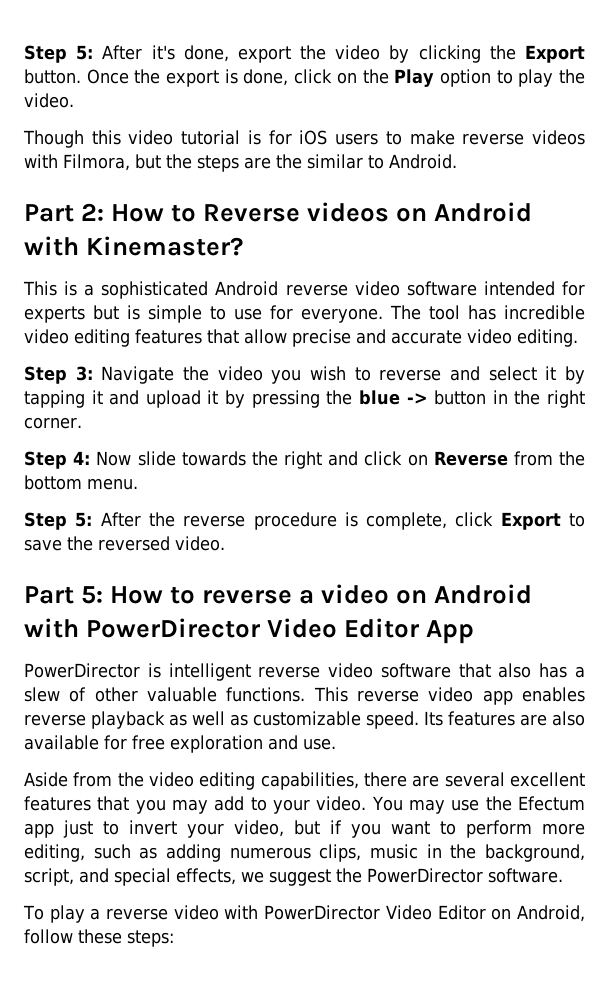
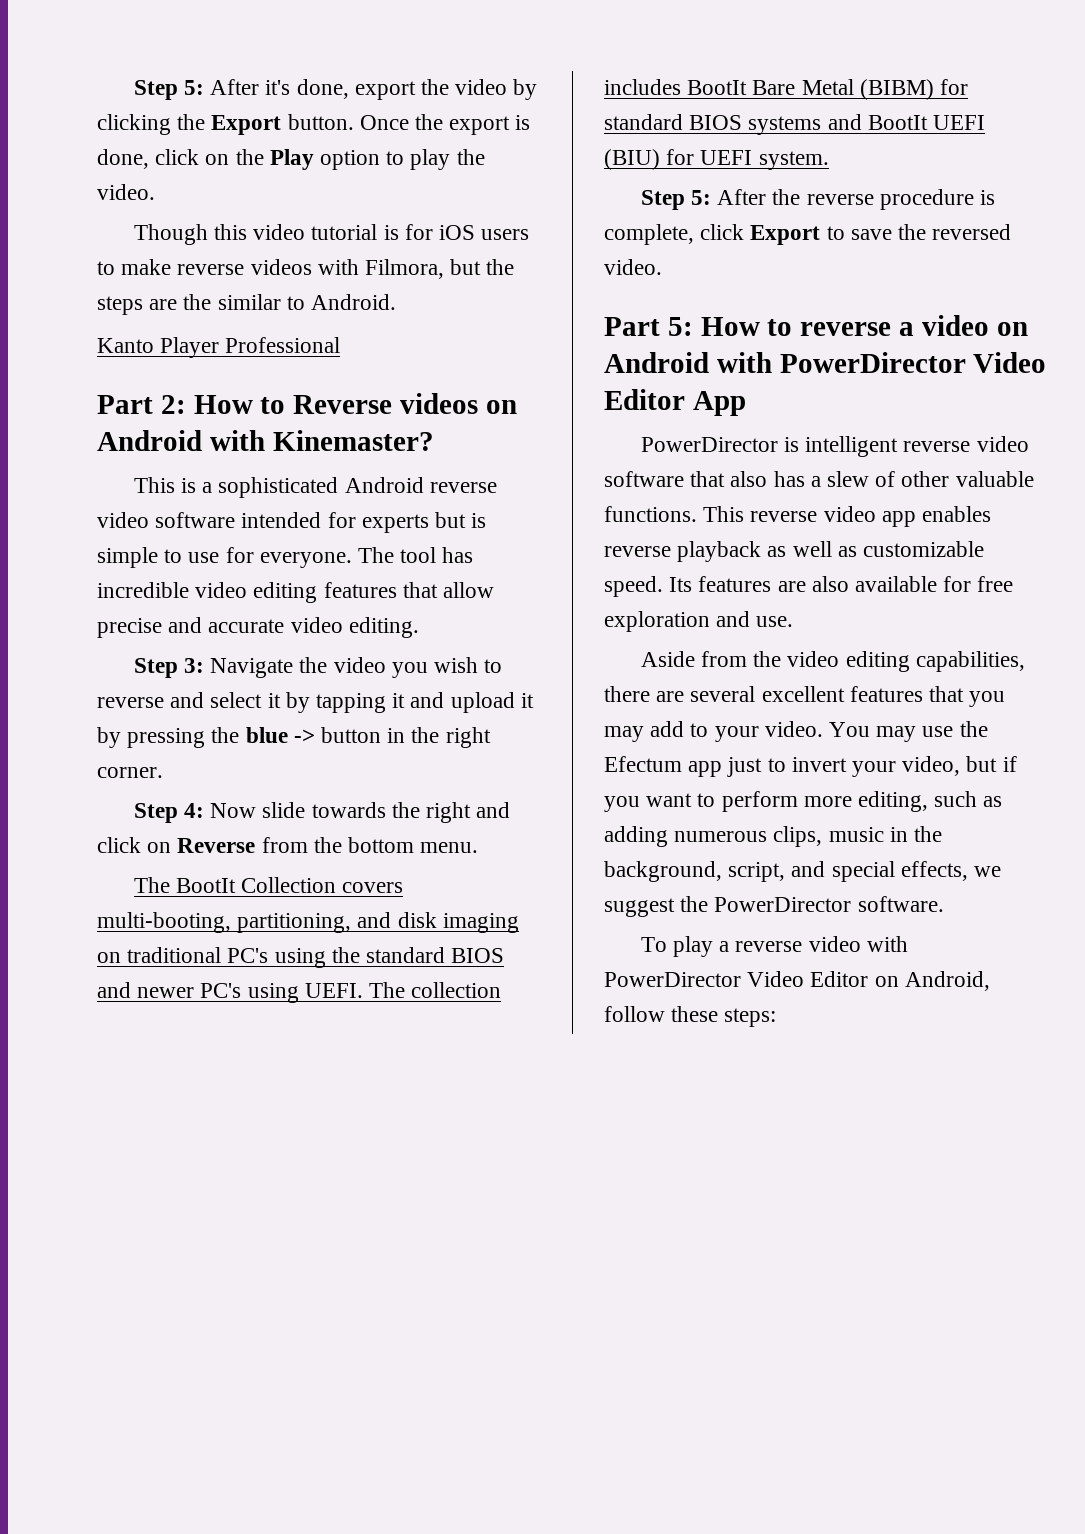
+ Kanto Player Professional
+ The BootIt Collection covers multi-booting, partitioning, and disk imaging on traditional PC's using the standard BIOS and newer PC's using UEFI. The collection includes BootIt Bare Metal (BIBM) for standard BIOS systems and BootIt UEFI (BIU) for UEFI system.

